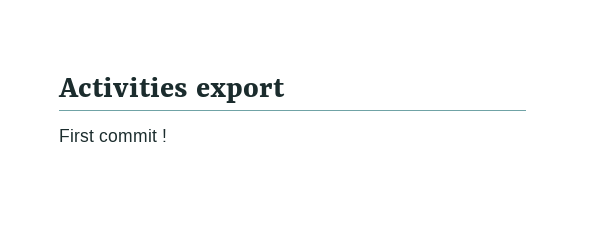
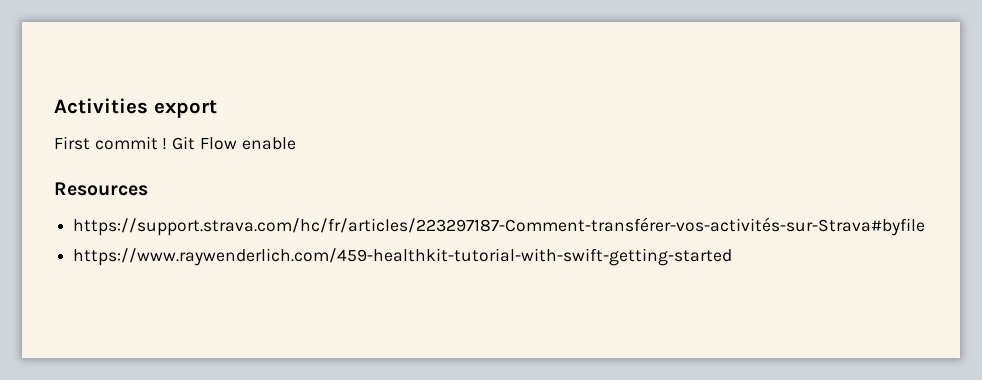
+ Git Flow enable
+ Resources
+ https://support.strava.com/hc/fr/articles/223297187-Comment-transférer-vos-activités-sur-Strava#byfile
+ https://www.raywenderlich.com/459-healthkit-tutorial-with-swift-getting-started

